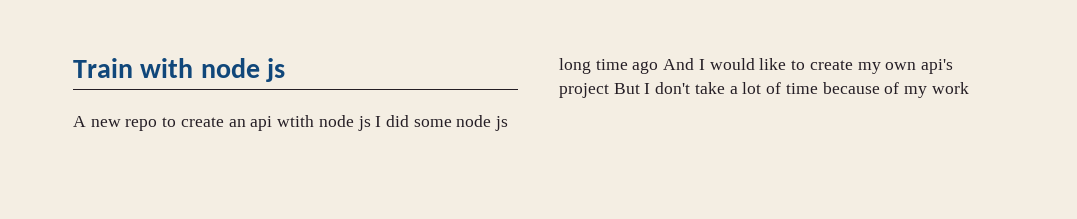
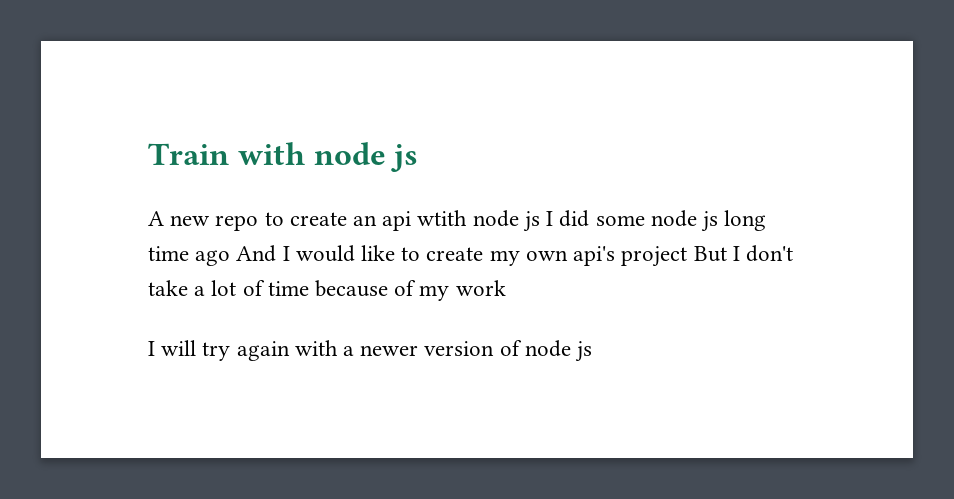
+ I will try again with a newer version of node js

